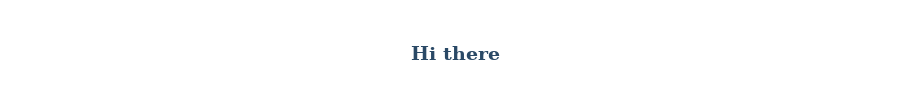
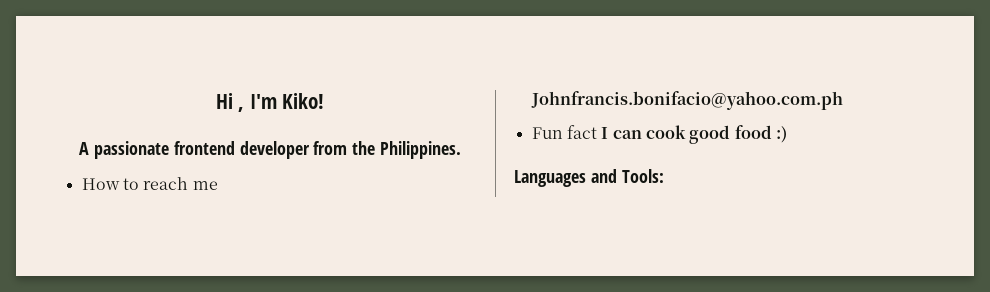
- Hi there
+ Hi , I'm Kiko!
+ A passionate frontend developer from the Philippines.
+ How to reach me Johnfrancis.bonifacio@yahoo.com.ph
+ Fun fact I can cook good food :)
+ Languages and Tools:

